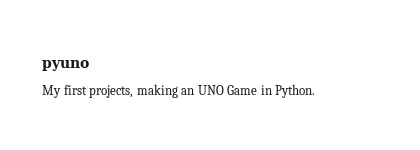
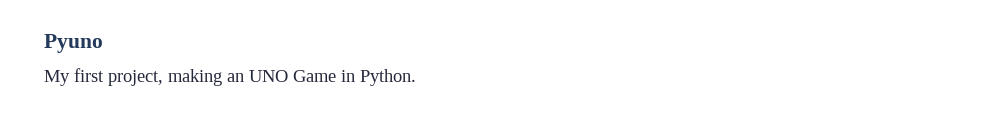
- pyuno
+ Pyuno
- My first projects, making an UNO Game in Python.
+ My first project, making an UNO Game in Python.

